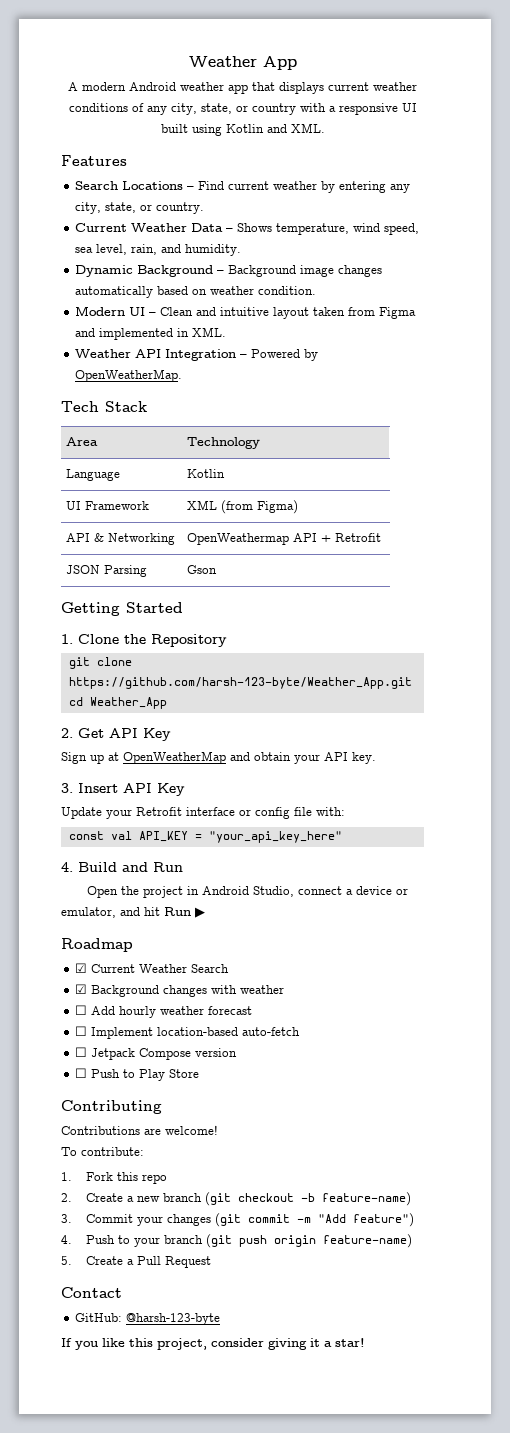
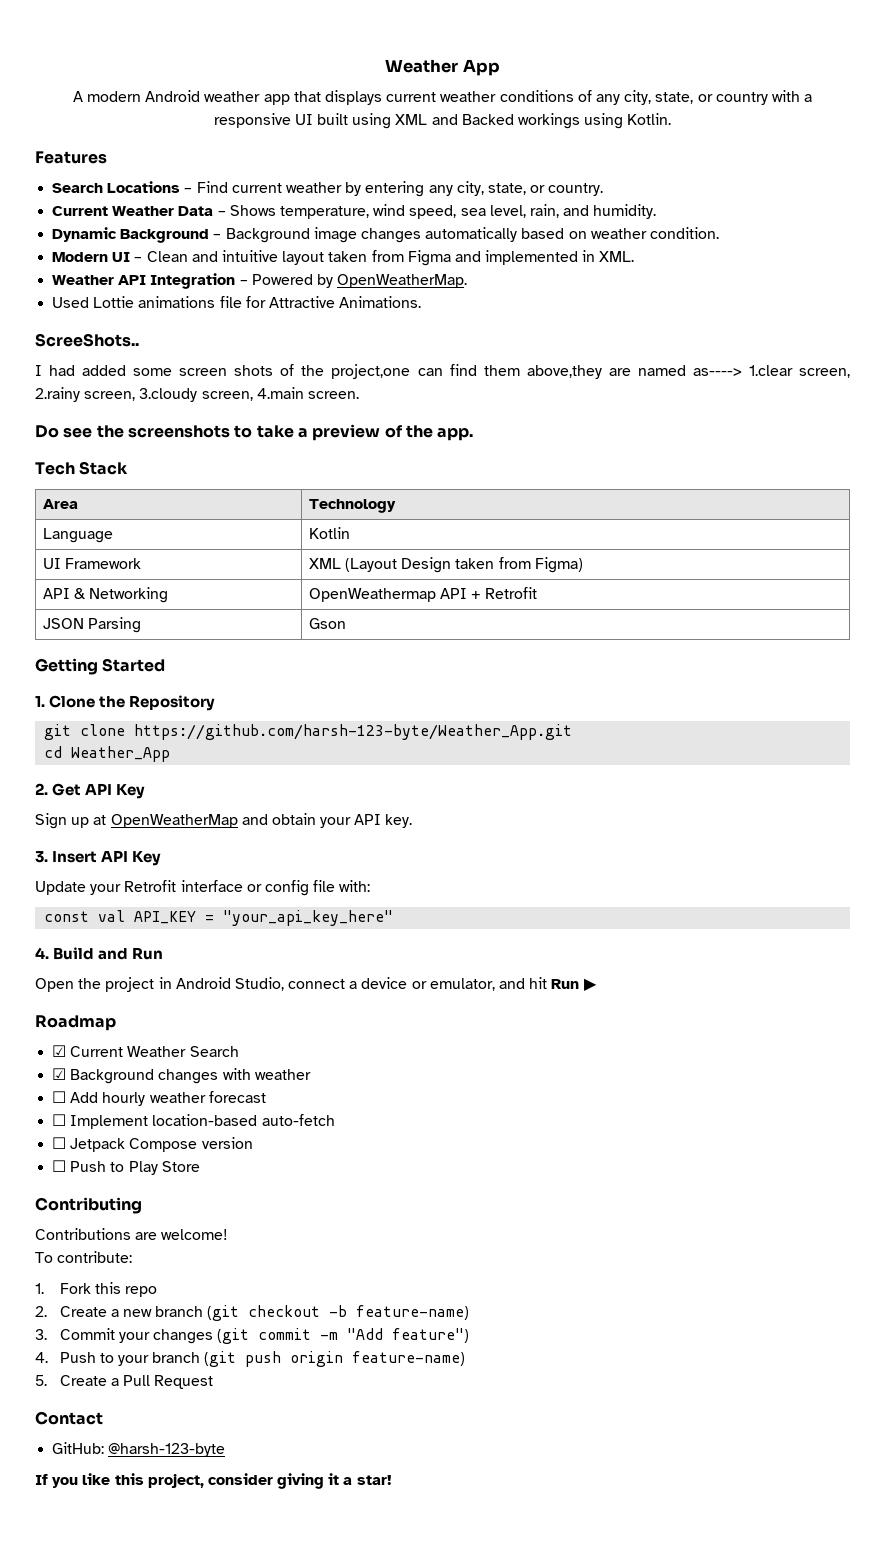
- A modern Android weather app that displays current weather conditions of any city, state, or country with a responsive UI built using Kotlin and XML.
+ A modern Android weather app that displays current weather conditions of any city, state, or country with a responsive UI built using XML and Backed workings using Kotlin.
+ Used Lottie animations file for Attractive Animations.
+ ScreeShots..
+ I had added some screen shots of the project,one can find them above,they are named as----> 1.clear screen, 2.rainy screen, 3.cloudy screen, 4.main screen.
+ Do see the screenshots to take a preview of the app.
- UI Framework | XML (from Figma)
+ UI Framework | XML (Layout Design taken from Figma)

